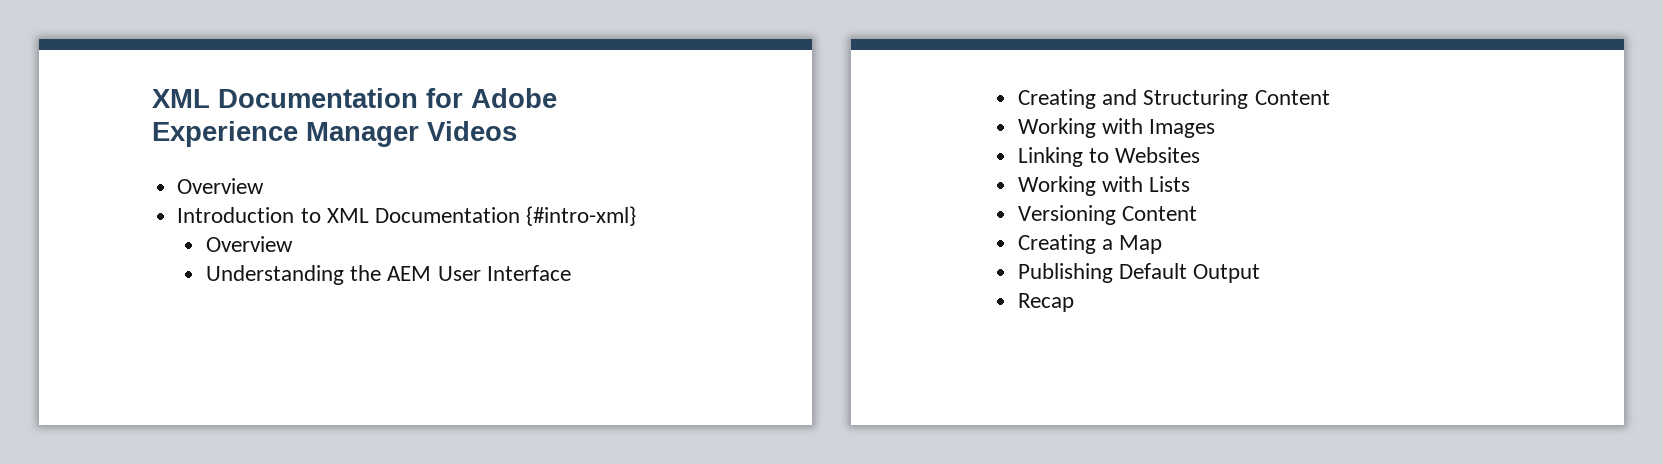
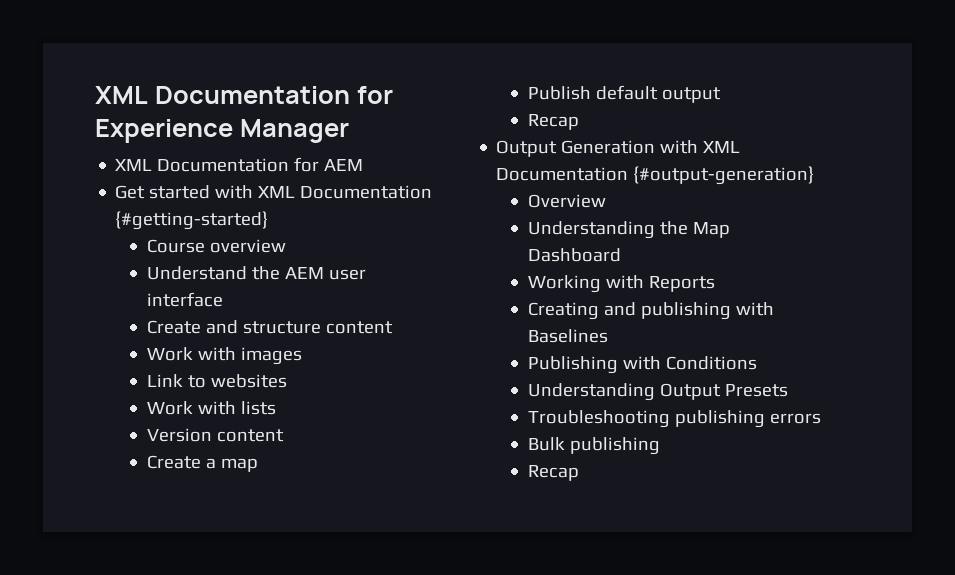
- XML Documentation for Adobe Experience Manager Videos
+ XML Documentation for Experience Manager
+ XML Documentation for AEM
+ Get started with XML Documentation {#getting-started}
+ Course overview
+ Understand the AEM user interface
+ Create and structure content
+ Work with images
+ Link to websites
+ Work with lists
+ Version content
+ Create a map
+ Publish default output
+ Recap
+ Output Generation with XML Documentation {#output-generation}
  Overview
- Introduction to XML Documentation {#intro-xml}
- Overview
- Understanding the AEM User Interface
- Creating and Structuring Content
- Working with Images
- Linking to Websites
- Working with Lists
- Versioning Content
- Creating a Map
- Publishing Default Output
+ Understanding the Map Dashboard
+ Working with Reports
+ Creating and publishing with Baselines
+ Publishing with Conditions
+ Understanding Output Presets
+ Troubleshooting publishing errors
+ Bulk publishing

